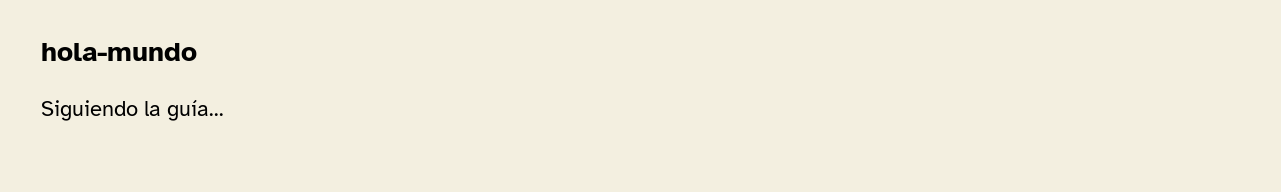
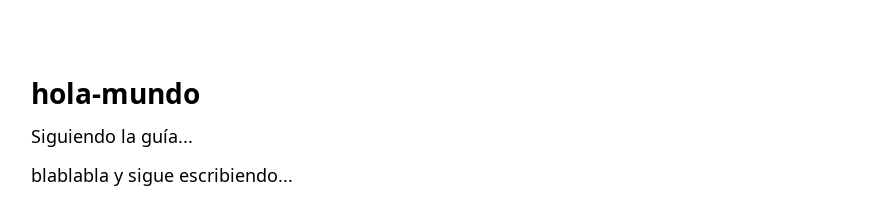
+ blablabla y sigue escribiendo...

